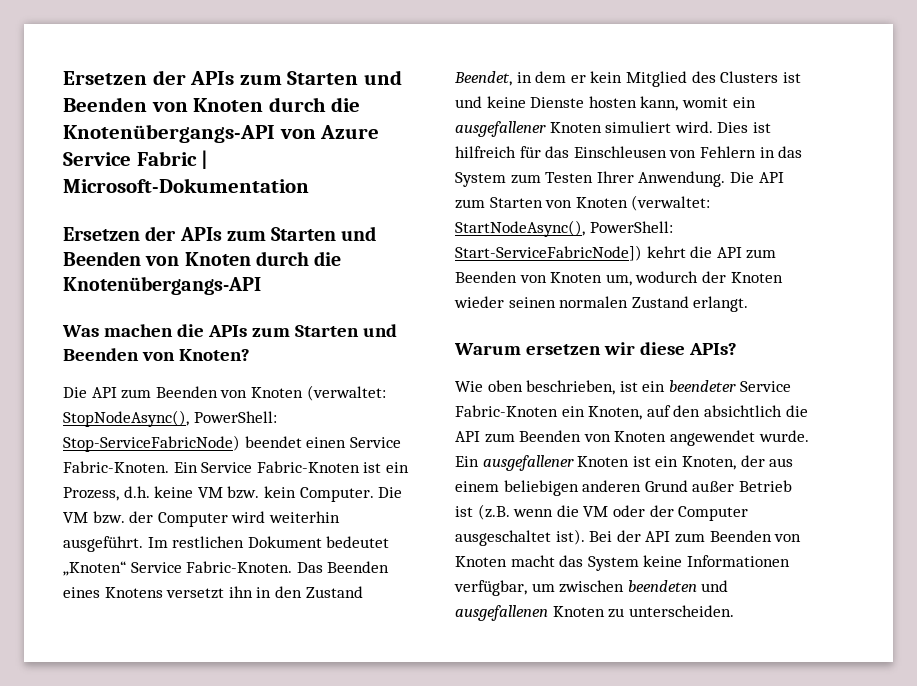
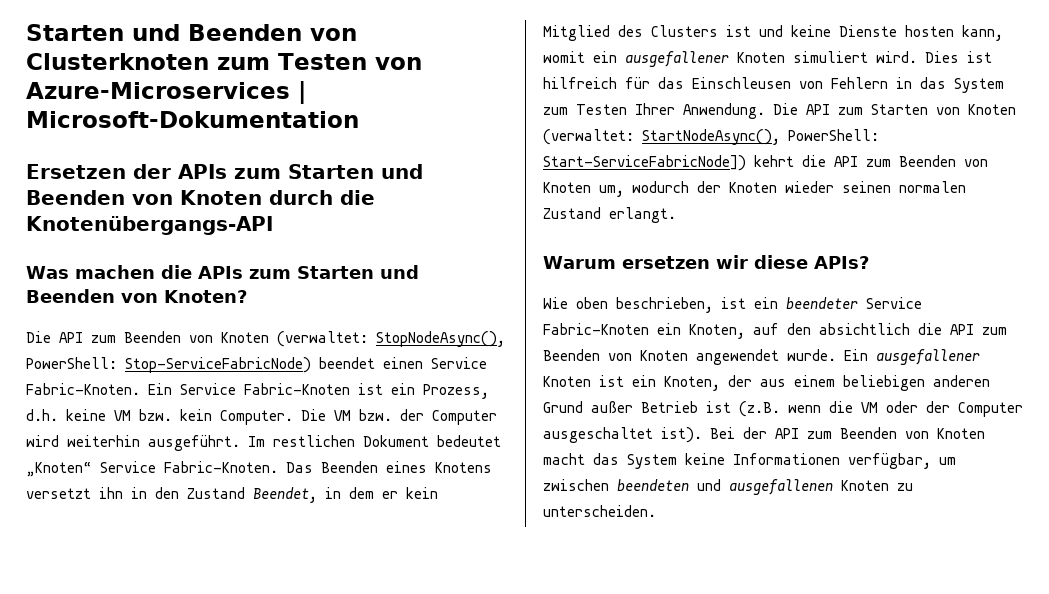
- Ersetzen der APIs zum Starten und Beenden von Knoten durch die Knotenübergangs-API von Azure Service Fabric | Microsoft-Dokumentation
+ Starten und Beenden von Clusterknoten zum Testen von Azure-Microservices | Microsoft-Dokumentation

